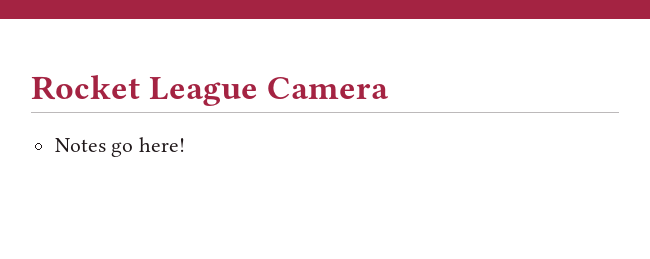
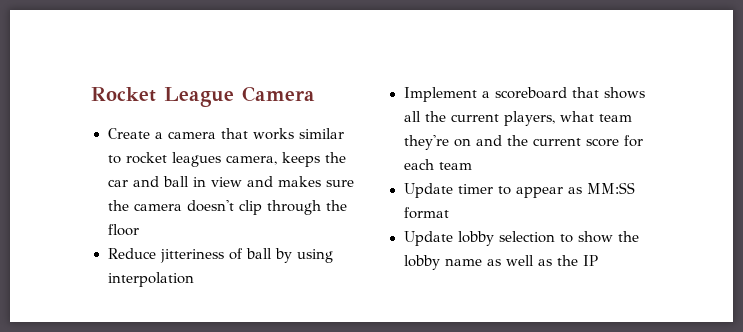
- Notes go here!
+ Create a camera that works similar to rocket leagues camera, keeps the car and ball in view and makes sure the camera doesn't clip through the floor
+ Reduce jitteriness of ball by using interpolation
+ Implement a scoreboard that shows all the current players, what team they're on and the current score for each team
+ Update timer to appear as MM:SS format
+ Update lobby selection to show the lobby name as well as the IP

